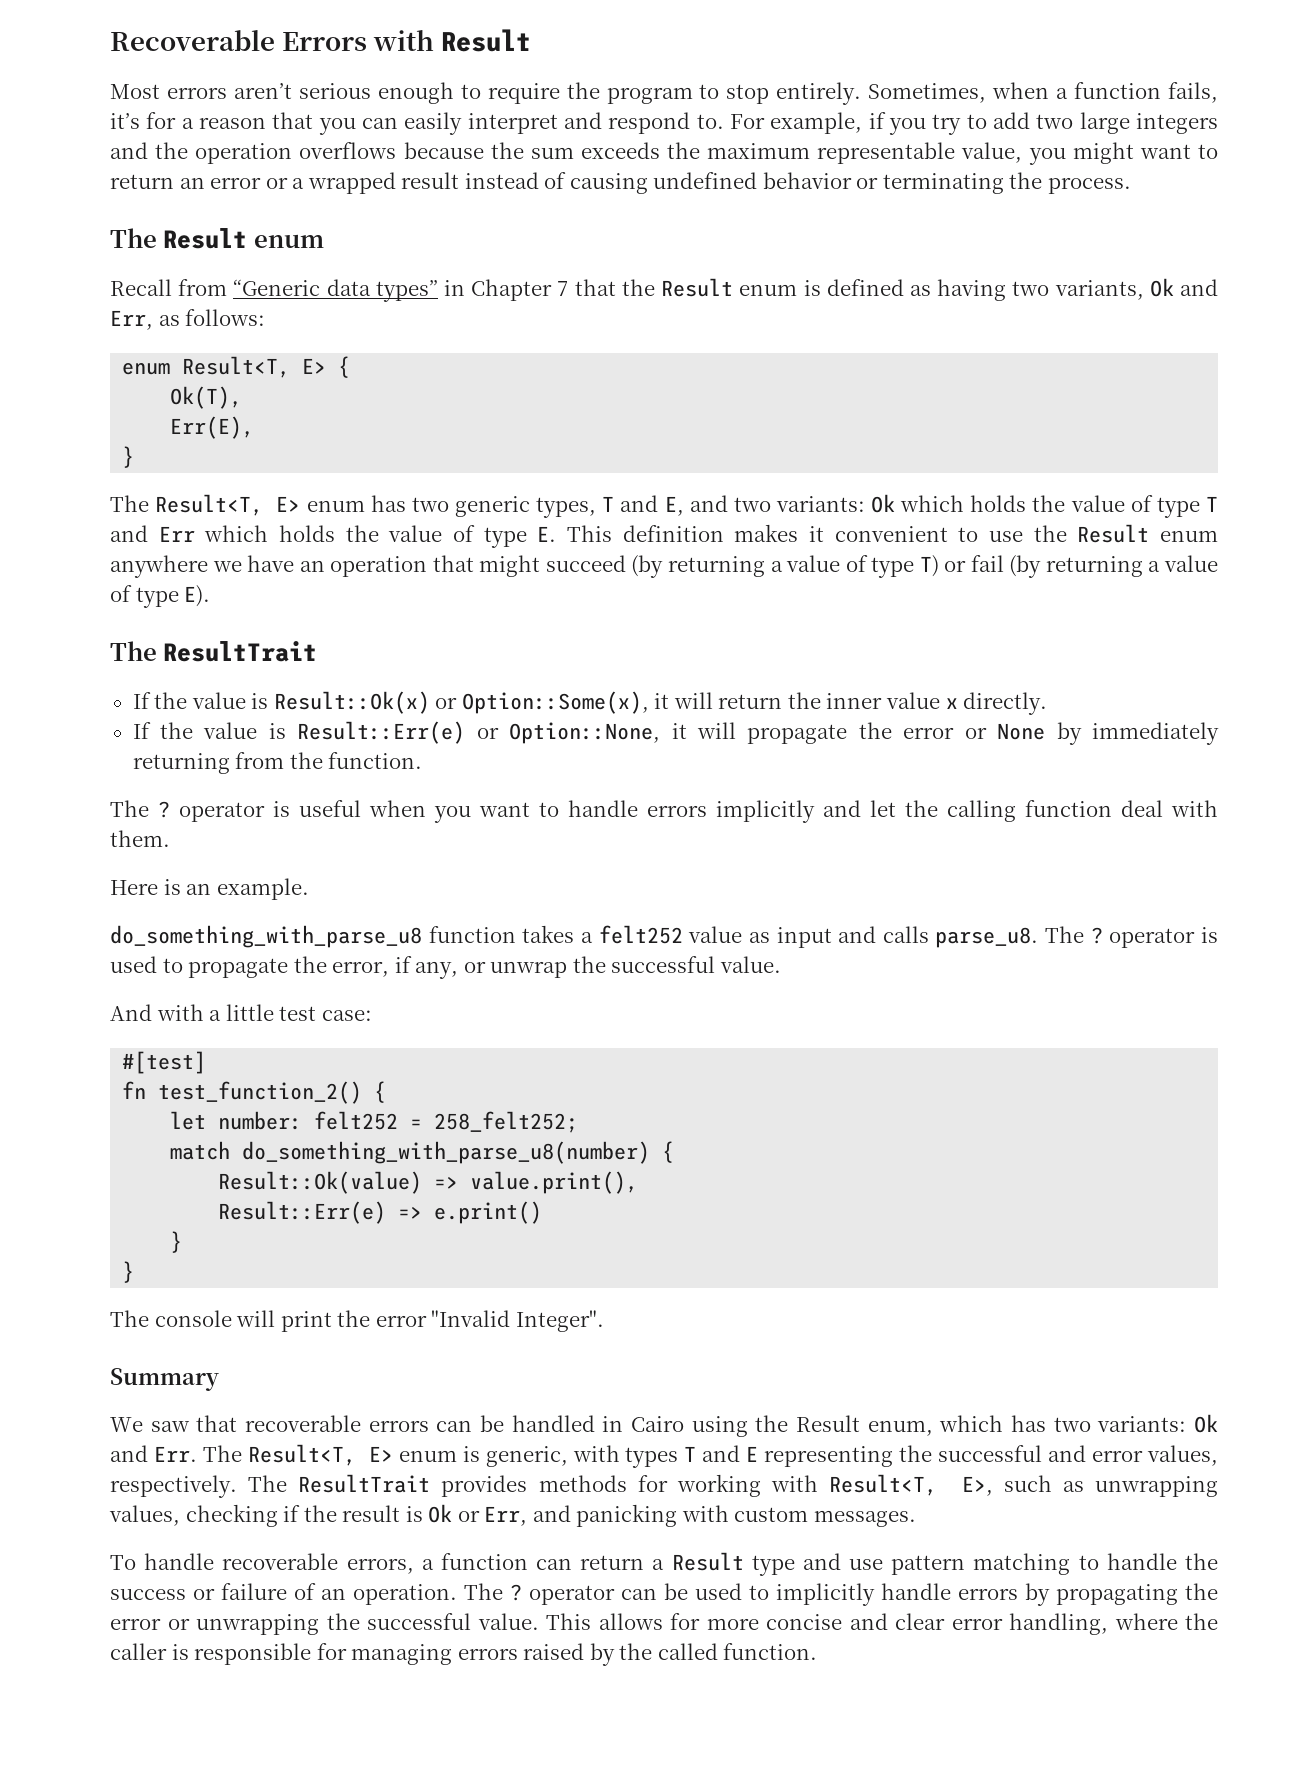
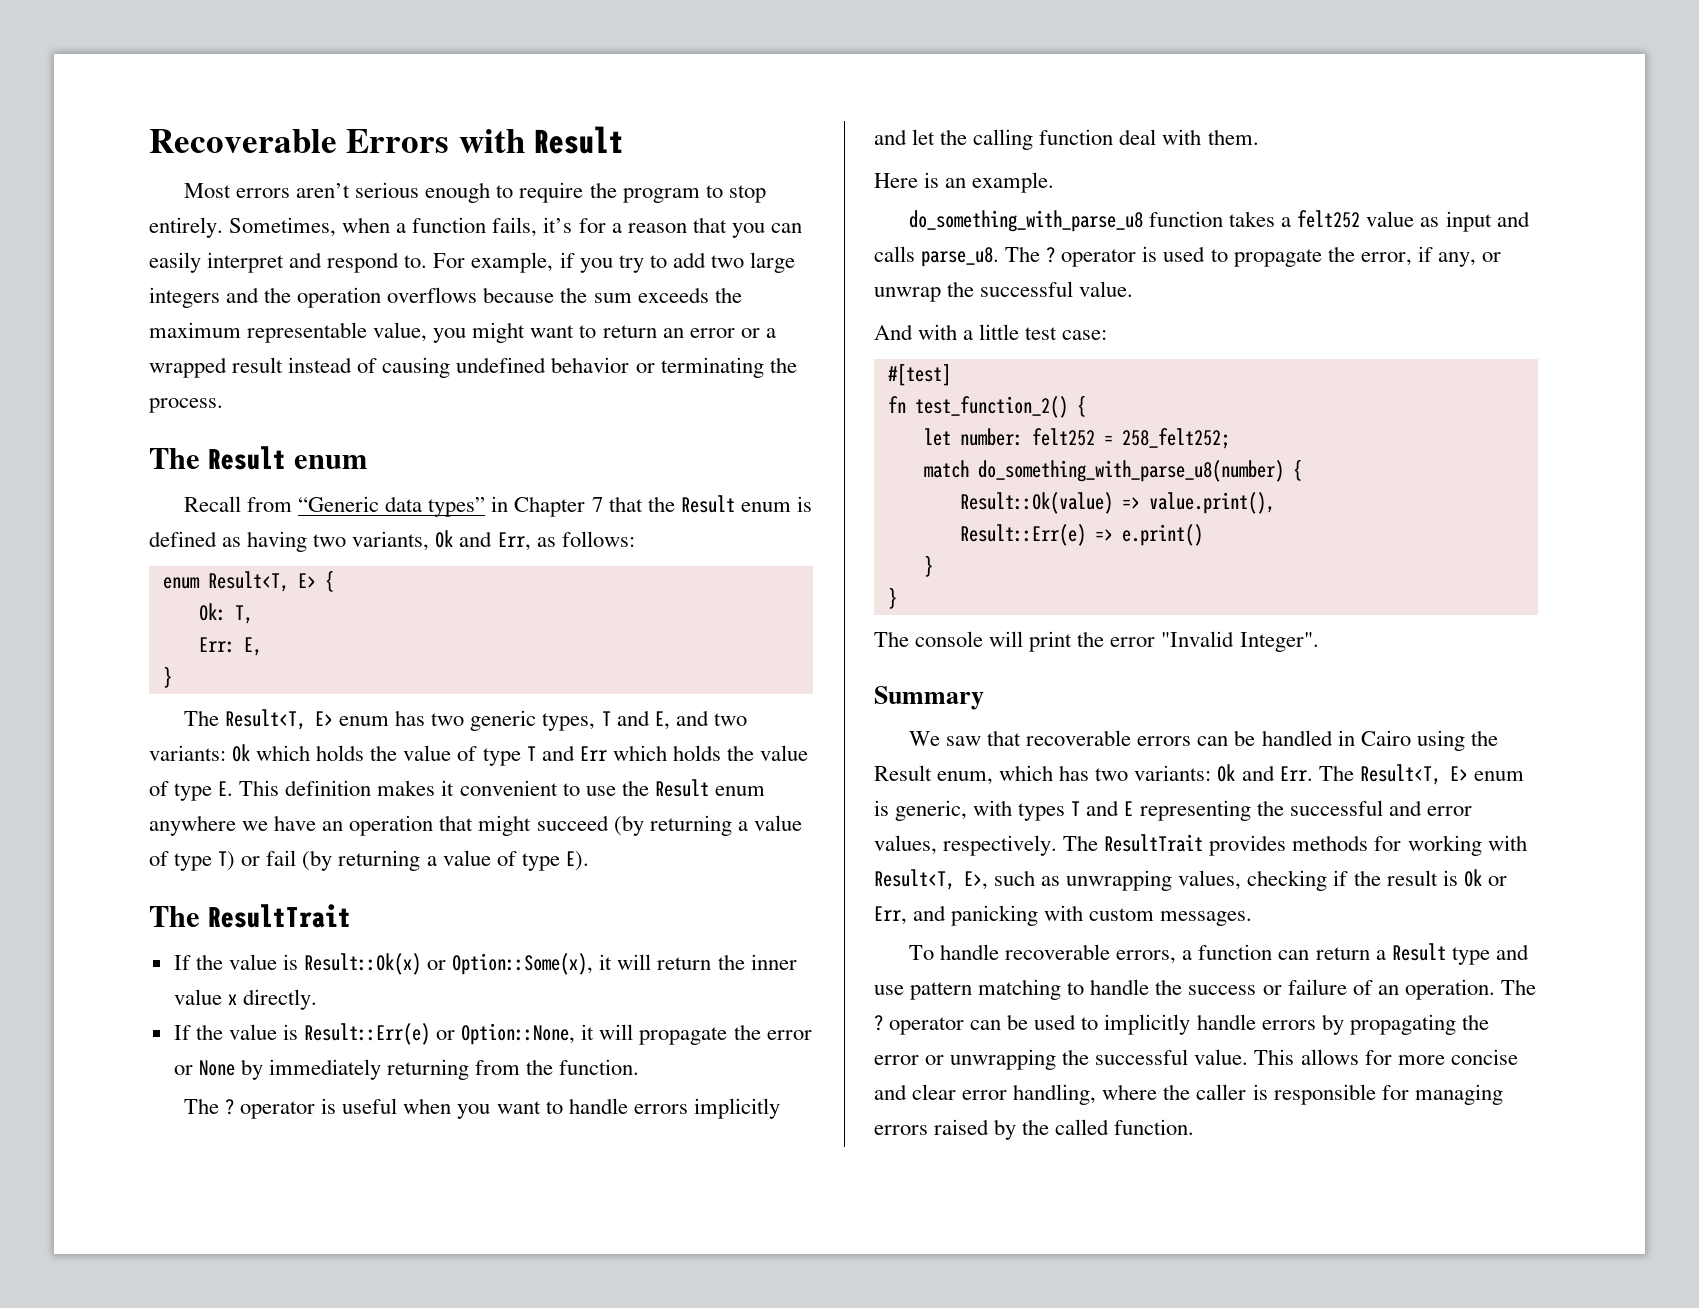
- Ok(T),
- Err(E),
+ Ok: T,
+ Err: E,

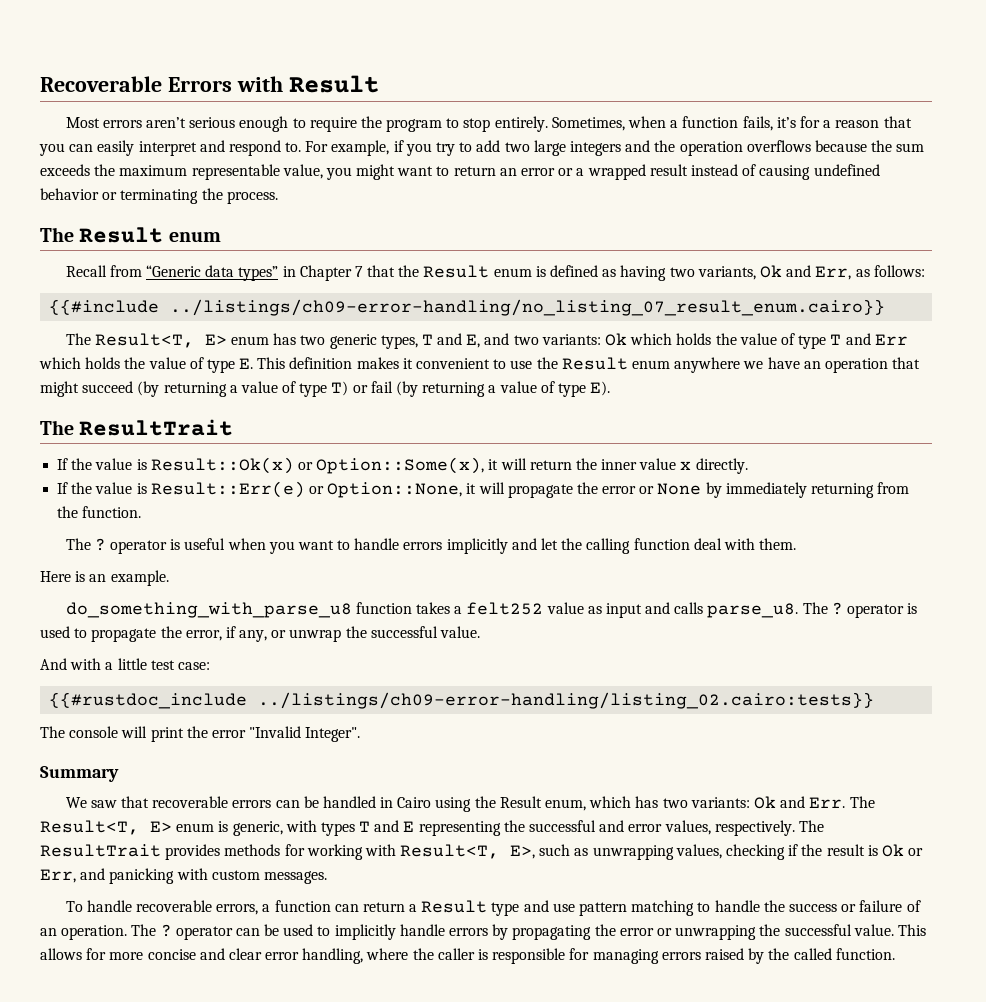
- enum Result<T, E> {
- Ok: T,
- Err: E,
- }
+ {{#include ../listings/ch09-error-handling/no_listing_07_result_enum.cairo}}
- #[test]
- fn test_function_2() {
- let number: felt252 = 258_felt252;
- match do_something_with_parse_u8(number) {
- Result::Ok(value) => value.print(),
- Result::Err(e) => e.print()
- }
- }
+ {{#rustdoc_include ../listings/ch09-error-handling/listing_02.cairo:tests}}

